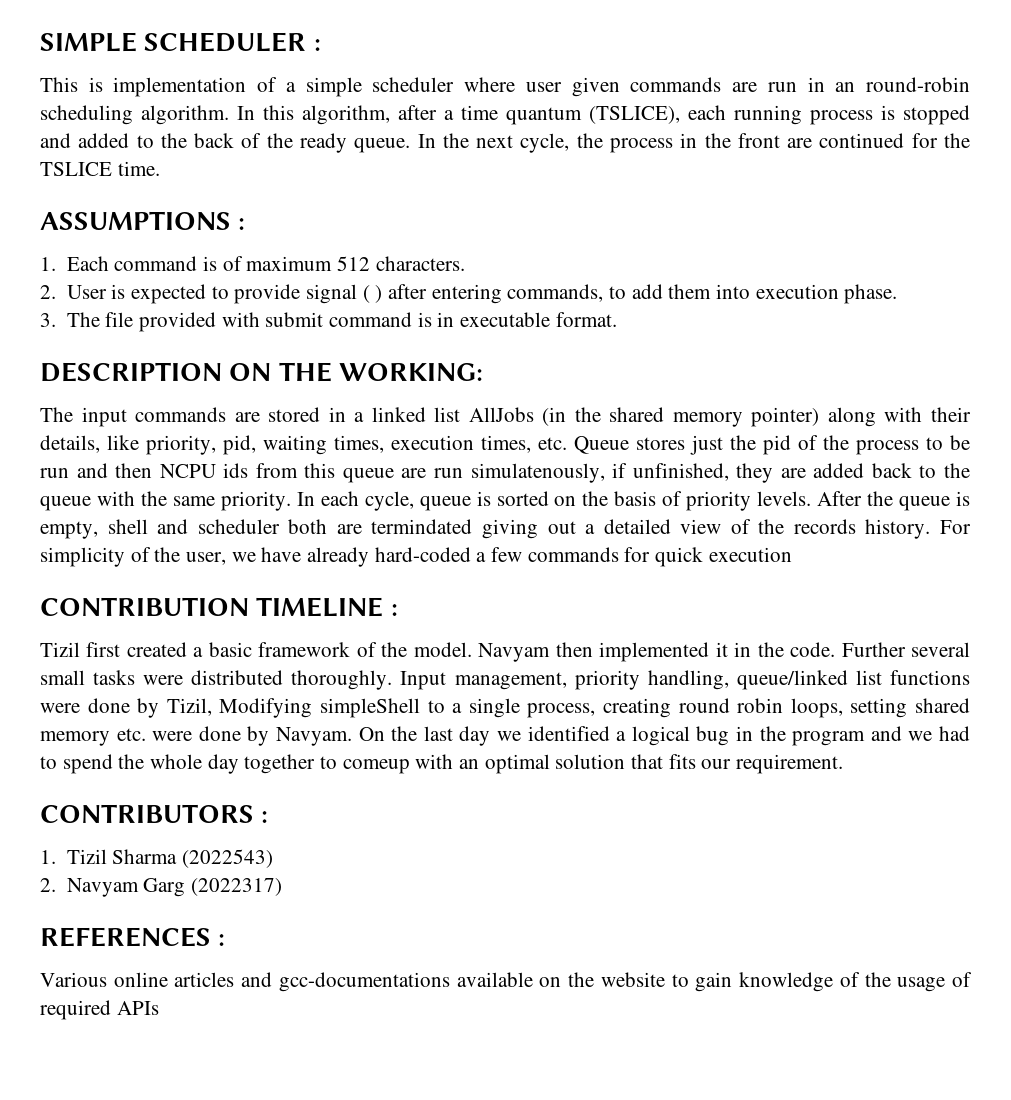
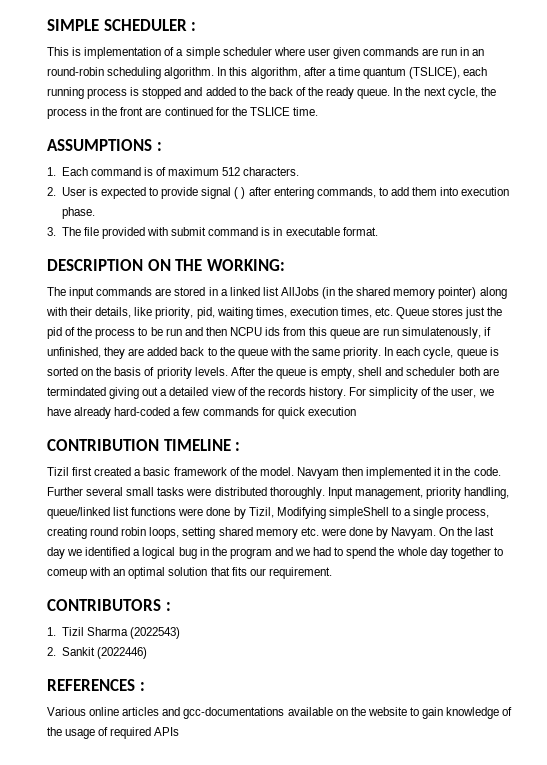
- 2. Navyam Garg (2022317)
+ 2. Sankit (2022446)

